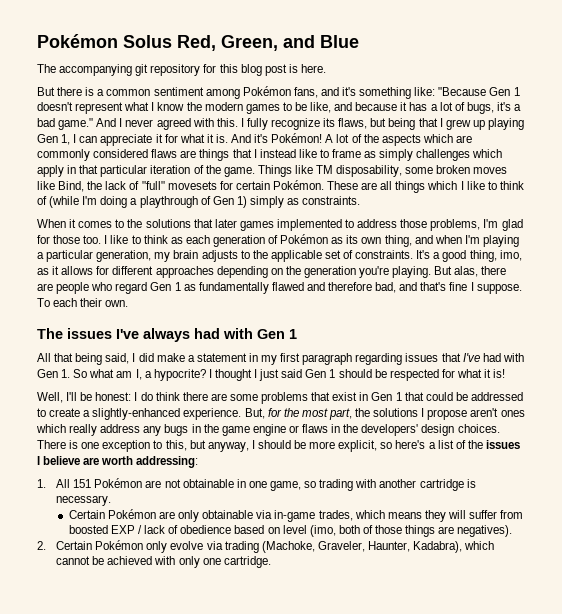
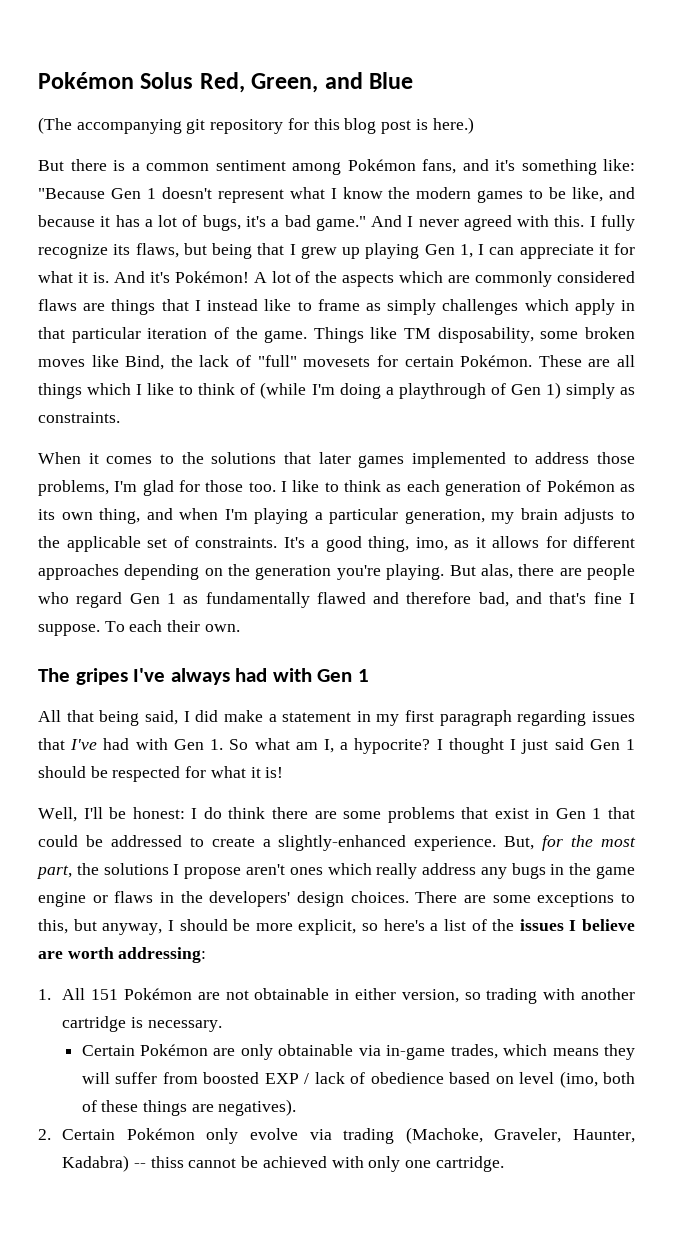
- The accompanying git repository for this blog post is here.
+ (The accompanying git repository for this blog post is here.)
- The issues I've always had with Gen 1
+ The gripes I've always had with Gen 1
- There is one exception to this, but anyway, I should be more explicit, so here's a list of the issues I believe are worth addressing:
+ There are some exceptions to this, but anyway, I should be more explicit, so here's a list of the issues I believe are worth addressing:
- 1. All 151 Pokémon are not obtainable in one game, so trading with another cartridge is necessary.
+ 1. All 151 Pokémon are not obtainable in either version, so trading with another cartridge is necessary.
- Certain Pokémon are only obtainable via in-game trades, which means they will suffer from boosted EXP / lack of obedience based on level (imo, both of those things are negatives).
+ Certain Pokémon are only obtainable via in-game trades, which means they will suffer from boosted EXP / lack of obedience based on level (imo, both of these things are negatives).
- 2. Certain Pokémon only evolve via trading (Machoke, Graveler, Haunter, Kadabra), which cannot be achieved with only one cartridge.
+ 2. Certain Pokémon only evolve via trading (Machoke, Graveler, Haunter, Kadabra) -- thiss cannot be achieved with only one cartridge.

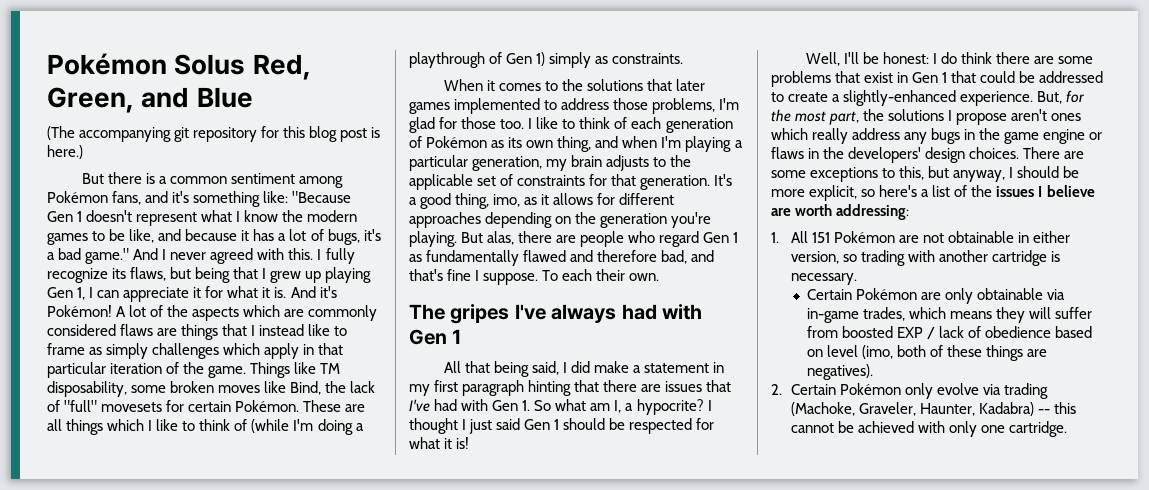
- I like to think as each generation of Pokémon as its own thing, and when I'm playing a particular generation, my brain adjusts to the applicable set of constraints.
+ I like to think of each generation of Pokémon as its own thing, and when I'm playing a particular generation, my brain adjusts to the applicable set of constraints for that generation.
- All that being said, I did make a statement in my first paragraph regarding issues that I've had with Gen 1. So what am I, a hypocrite?
+ All that being said, I did make a statement in my first paragraph hinting that there are issues that I've had with Gen 1. So what am I, a hypocrite?
- 2. Certain Pokémon only evolve via trading (Machoke, Graveler, Haunter, Kadabra) -- thiss cannot be achieved with only one cartridge.
+ 2. Certain Pokémon only evolve via trading (Machoke, Graveler, Haunter, Kadabra) -- this cannot be achieved with only one cartridge.

